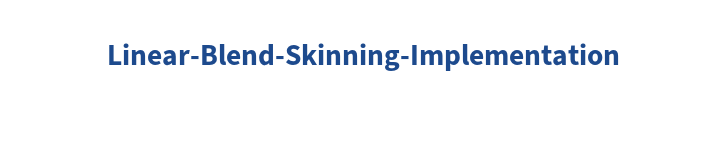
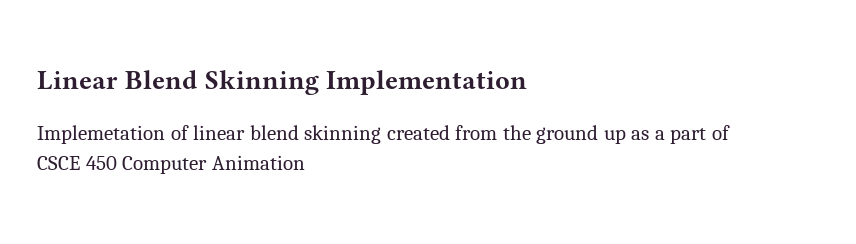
- Linear-Blend-Skinning-Implementation
+ Linear Blend Skinning Implementation
+ Implemetation of linear blend skinning created from the ground up as a part of CSCE 450 Computer Animation

